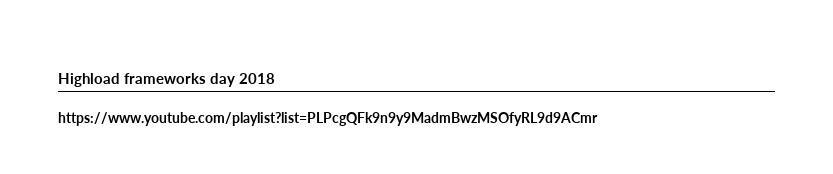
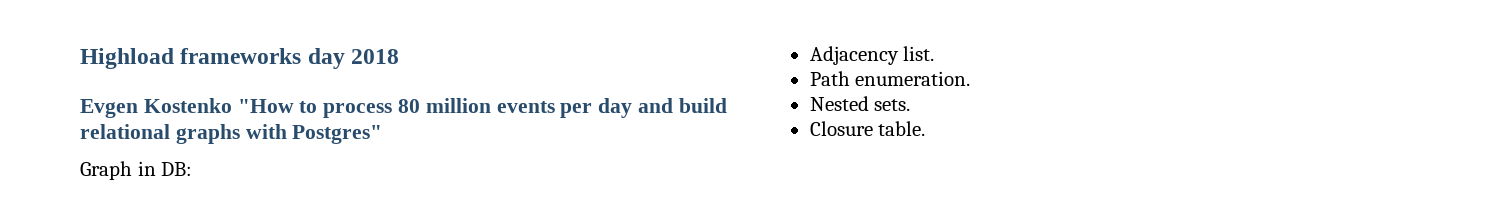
- https://www.youtube.com/playlist?list=PLPcgQFk9n9y9MadmBwzMSOfyRL9d9ACmr
+ Evgen Kostenko "How to process 80 million events per day and build relational graphs with Postgres"
+ Graph in DB:
+ Adjacency list.
+ Path enumeration.
+ Nested sets.
+ Closure table.

